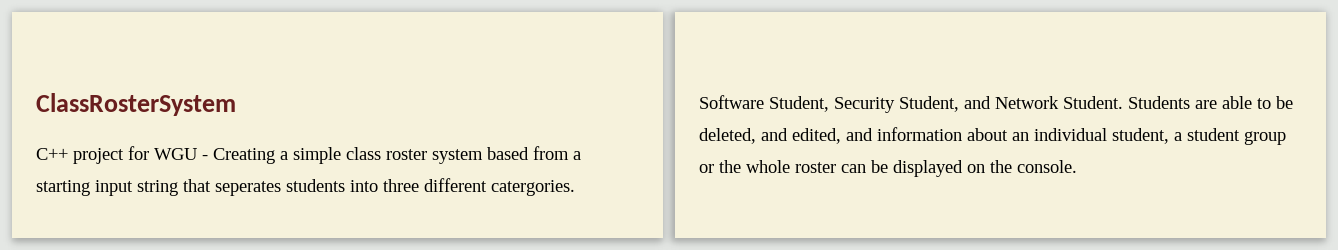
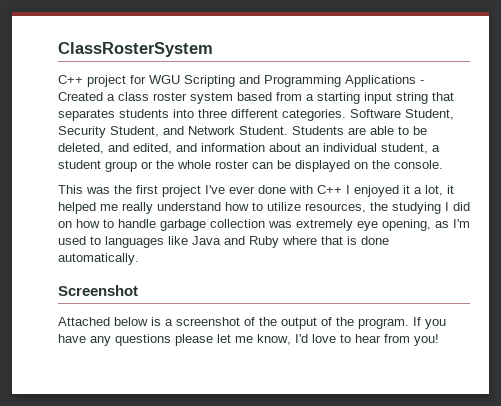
- C++ project for WGU - Creating a simple class roster system based from a starting input string that seperates students into three different catergories.
+ C++ project for WGU Scripting and Programming Applications - Created a class roster system based from a starting input string that separates students into three different categories.
+ This was the first project I've ever done with C++ I enjoyed it a lot, it helped me really understand how to utilize resources, the studying I did on how to handle garbage collection was extremely eye opening, as I'm used to languages like Java and Ruby where that is done automatically.
+ Screenshot
+ Attached below is a screenshot of the output of the program. If you have any questions please let me know, I'd love to hear from you!

